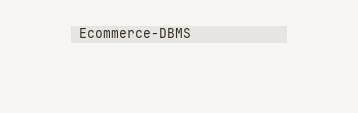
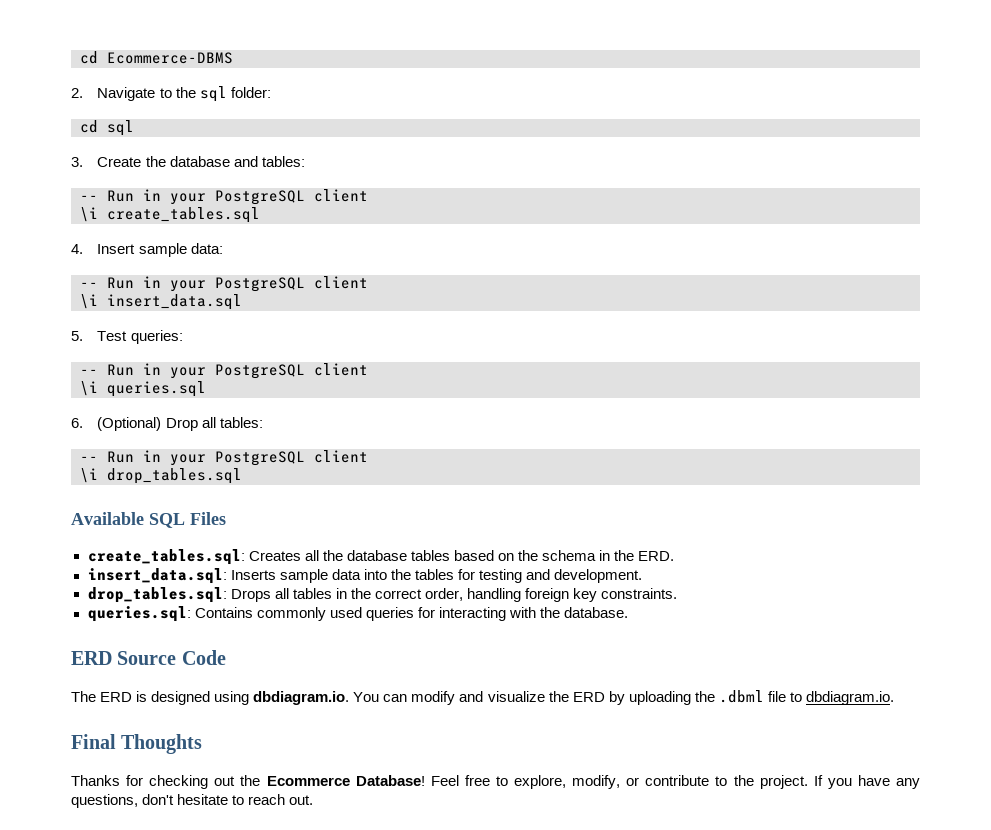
- Ecommerce-DBMS
+ cd Ecommerce-DBMS
+ 2. Navigate to the sql folder:
+ cd sql
+ 3. Create the database and tables:
+ -- Run in your PostgreSQL client
+ \i create_tables.sql
+ 4. Insert sample data:
+ -- Run in your PostgreSQL client
+ \i insert_data.sql
+ 5. Test queries:
+ -- Run in your PostgreSQL client
+ \i queries.sql
+ 6. (Optional) Drop all tables:
+ -- Run in your PostgreSQL client
+ \i drop_tables.sql
+ Available SQL Files
+ create_tables.sql: Creates all the database tables based on the schema in the ERD.
+ insert_data.sql: Inserts sample data into the tables for testing and development.
+ drop_tables.sql: Drops all tables in the correct order, handling foreign key constraints.
+ queries.sql: Contains commonly used queries for interacting with the database.
+ ERD Source Code
+ The ERD is designed using dbdiagram.io. You can modify and visualize the ERD by uploading the .dbml file to dbdiagram.io.
+ Final Thoughts
+ Thanks for checking out the Ecommerce Database! Feel free to explore, modify, or contribute to the project. If you have any questions, don't hesitate to reach out.

